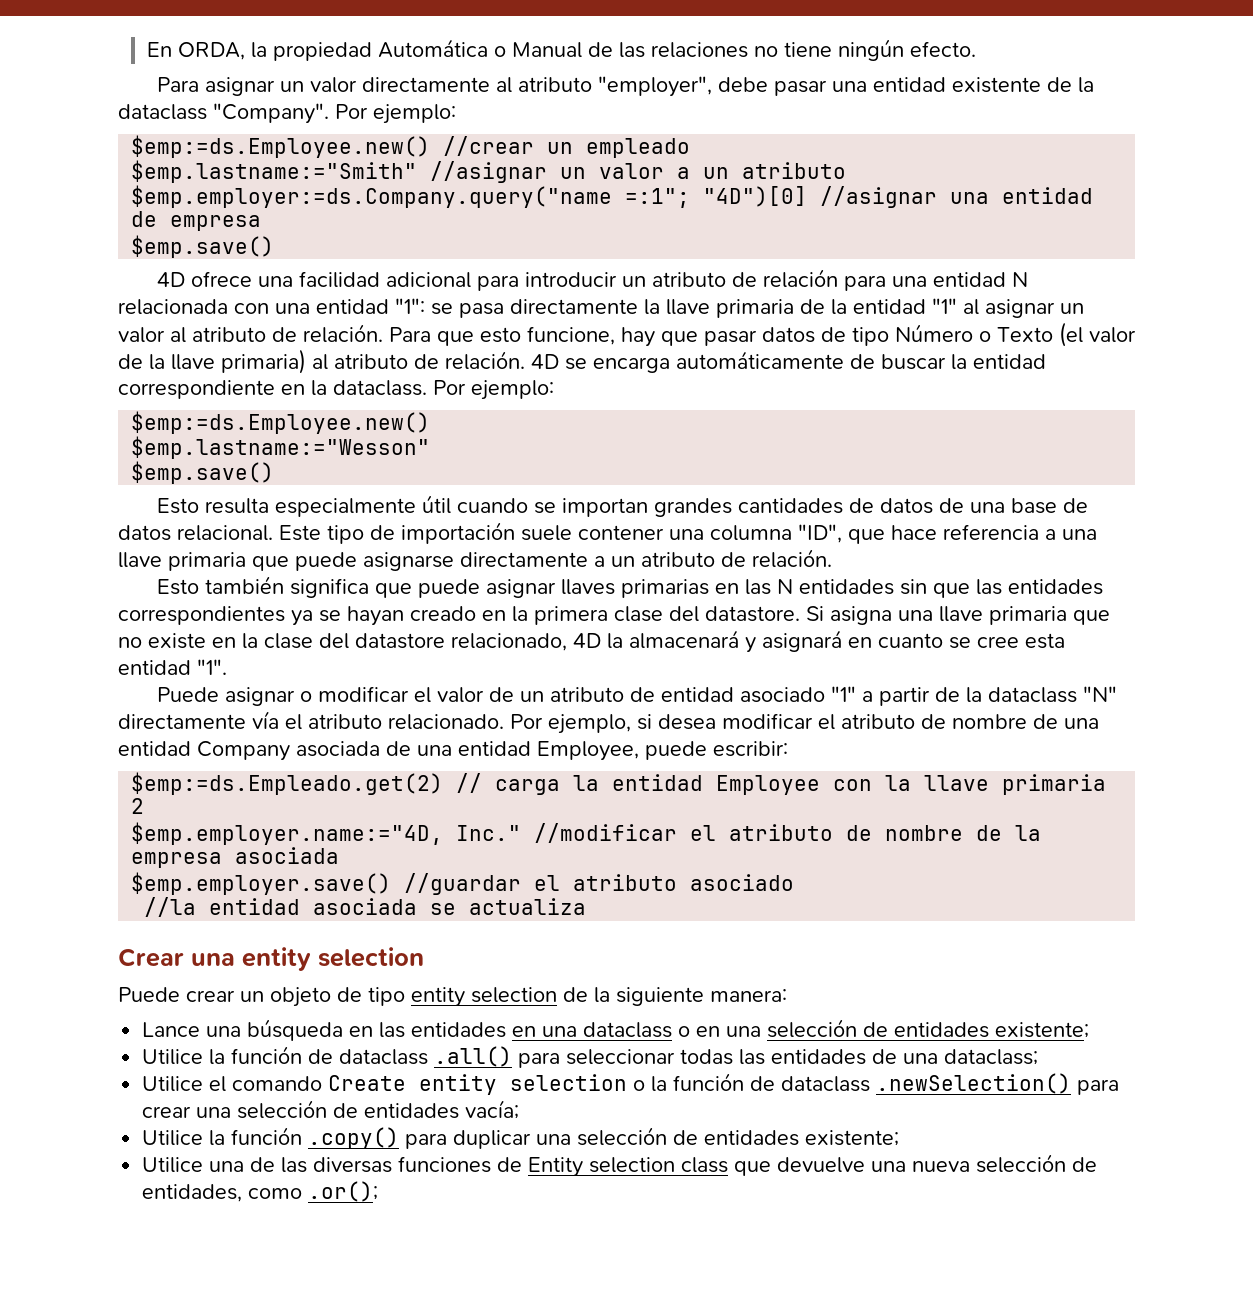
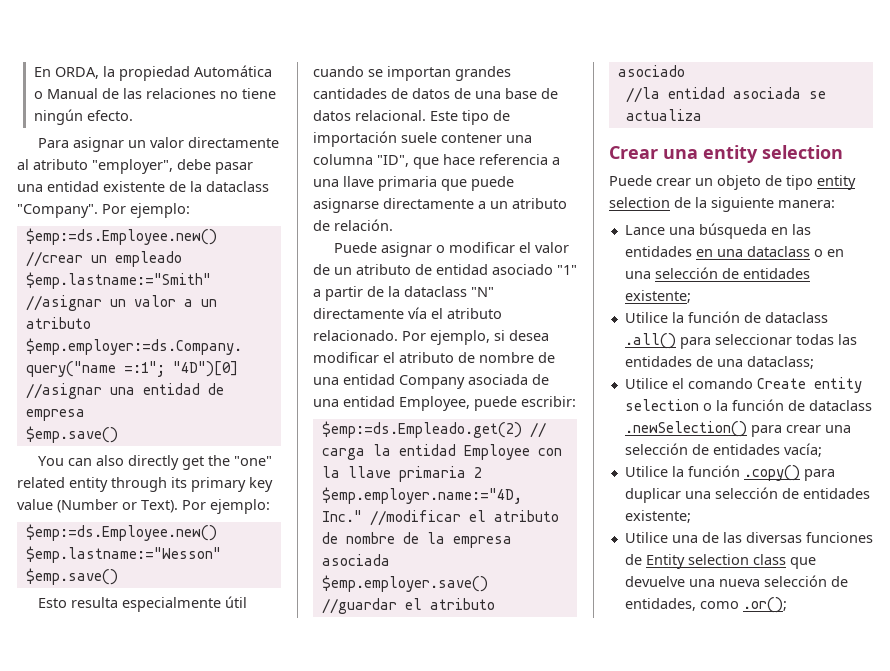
- 4D ofrece una facilidad adicional para introducir un atributo de relación para una entidad N relacionada con una entidad "1": se pasa directamente la llave primaria de la entidad "1" al asignar un valor al atributo de relación. Para que esto funcione, hay que pasar datos de tipo Número o Texto (el valor de la llave primaria) al atributo de relación. 4D se encarga automáticamente de buscar la entidad correspondiente en la dataclass.
+ You can also directly get the "one" related entity through its primary key value (Number or Text).
- Esto también significa que puede asignar llaves primarias en las N entidades sin que las entidades correspondientes ya se hayan creado en la primera clase del datastore. Si asigna una llave primaria que no existe en la clase del datastore relacionado, 4D la almacenará y asignará en cuanto se cree esta entidad "1".

